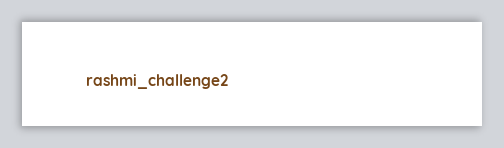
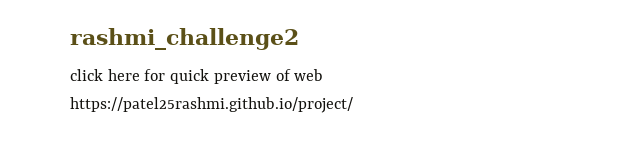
+ click here for quick preview of web https://patel25rashmi.github.io/project/

